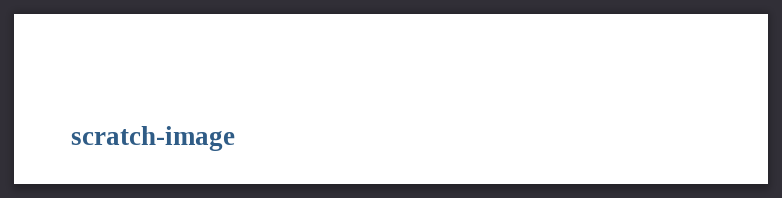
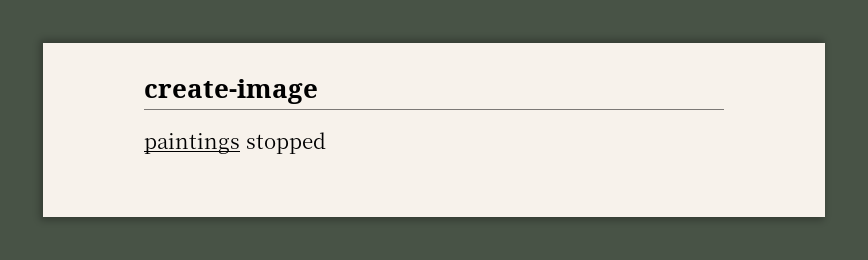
- scratch-image
+ create-image
+ paintings stopped

